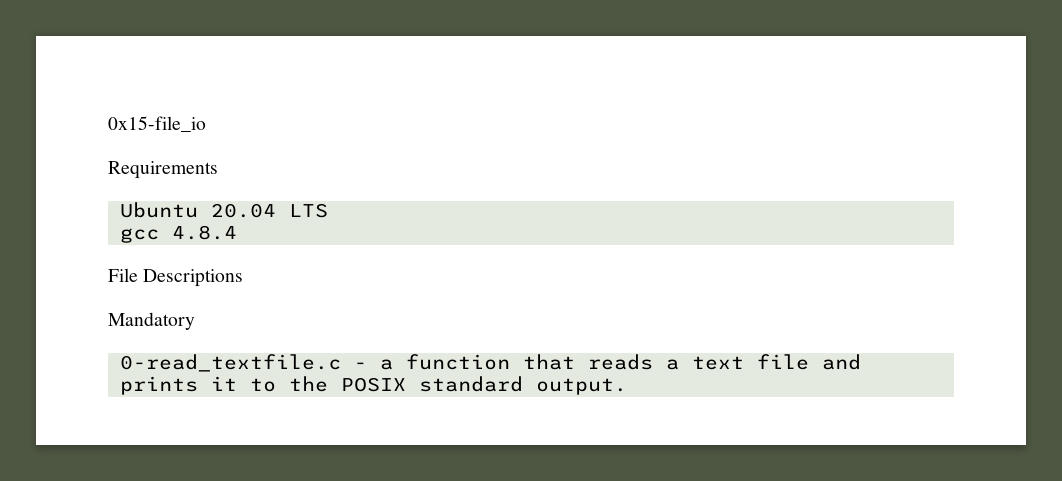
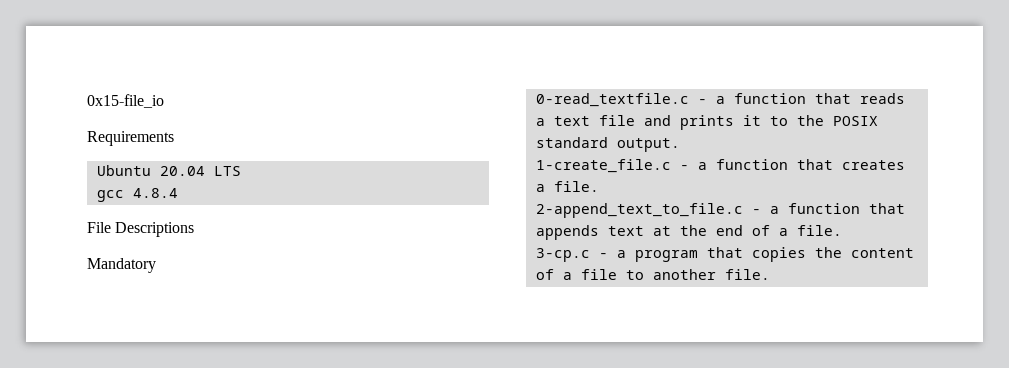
+ 1-create_file.c - a function that creates a file.
+ 2-append_text_to_file.c - a function that appends text at the end of a file.
+ 3-cp.c - a program that copies the content of a file to another file.

